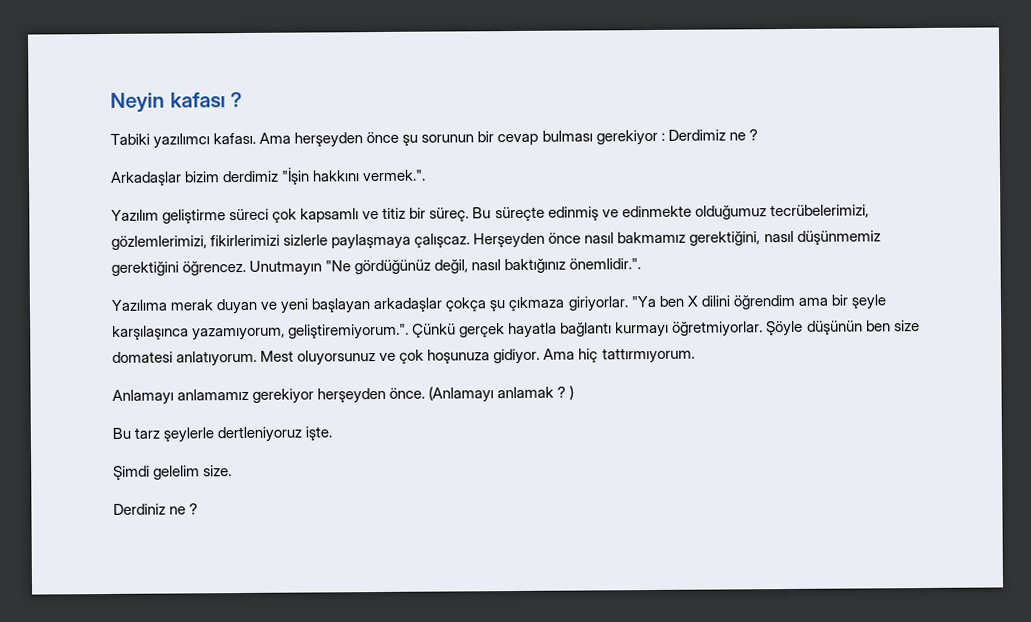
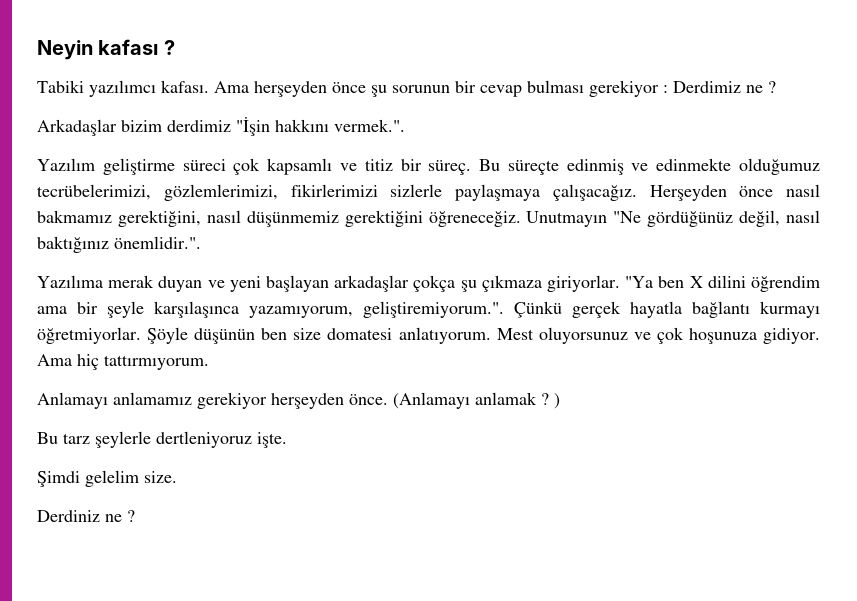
- Bu süreçte edinmiş ve edinmekte olduğumuz tecrübelerimizi, gözlemlerimizi, fikirlerimizi sizlerle paylaşmaya çalışcaz.
+ Bu süreçte edinmiş ve edinmekte olduğumuz tecrübelerimizi, gözlemlerimizi, fikirlerimizi sizlerle paylaşmaya çalışacağız.
- Herşeyden önce nasıl bakmamız gerektiğini, nasıl düşünmemiz gerektiğini öğrencez.
+ Herşeyden önce nasıl bakmamız gerektiğini, nasıl düşünmemiz gerektiğini öğreneceğiz.

